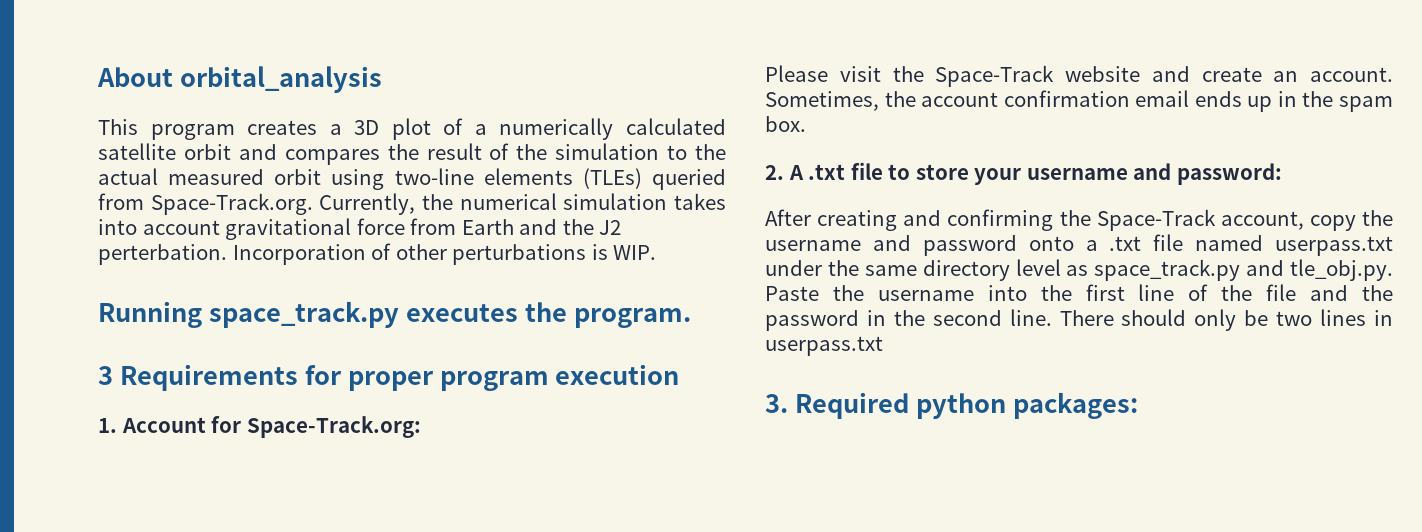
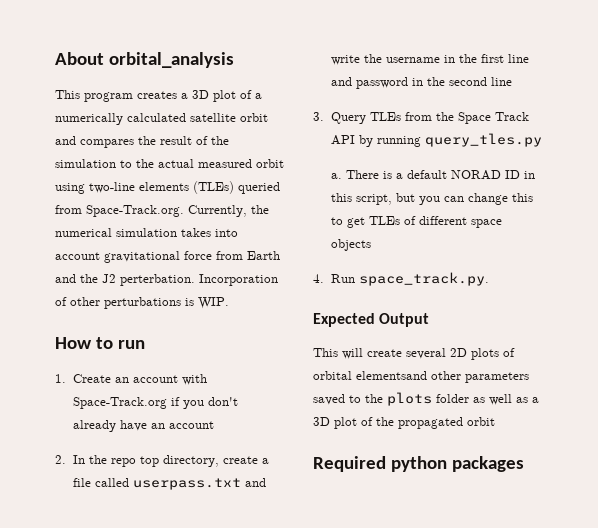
- Running space_track.py executes the program.
- 3 Requirements for proper program execution
- 1. Account for Space-Track.org:
- Please visit the Space-Track website and create an account. Sometimes, the account confirmation email ends up in the spam box.
- 2. A .txt file to store your username and password:
- After creating and confirming the Space-Track account, copy the username and password onto a .txt file named userpass.txt under the same directory level as space_track.py and tle_obj.py. Paste the username into the first line of the file and the password in the second line. There should only be two lines in userpass.txt
- 3. Required python packages:
+ How to run
+ 1. Create an account with Space-Track.org if you don't already have an account
+ 2. In the repo top directory, create a file called userpass.txt and write the username in the first line and password in the second line
+ 3. Query TLEs from the Space Track API by running query_tles.py
+ a. There is a default NORAD ID in this script, but you can change this to get TLEs of different space objects
+ 4. Run space_track.py.
+ Expected Output
+ This will create several 2D plots of orbital elementsand other parameters saved to the plots folder as well as a 3D plot of the propagated orbit
+ Required python packages

